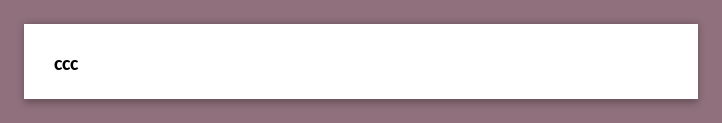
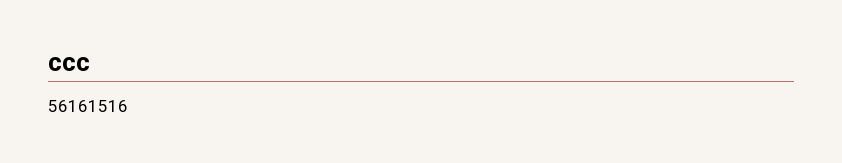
+ 56161516

